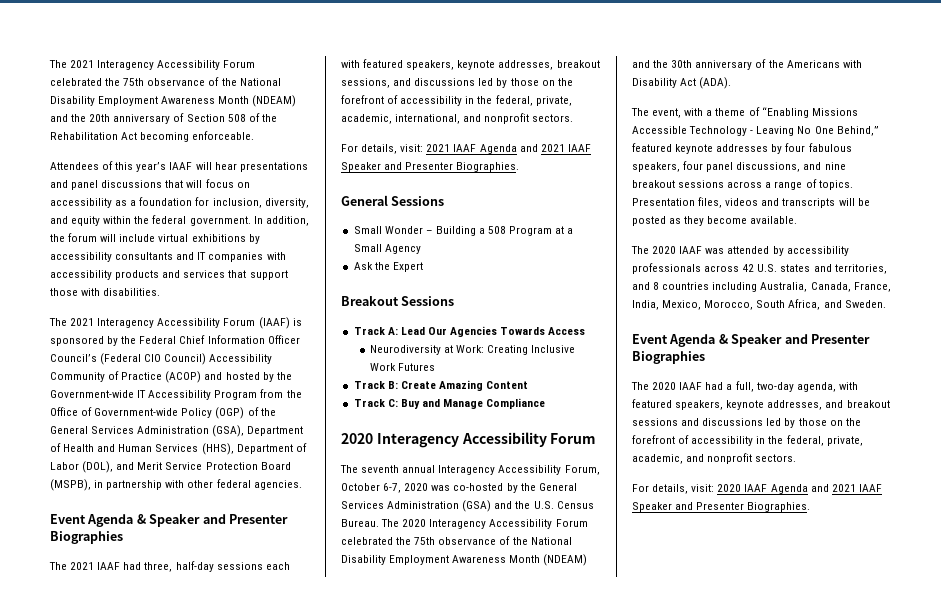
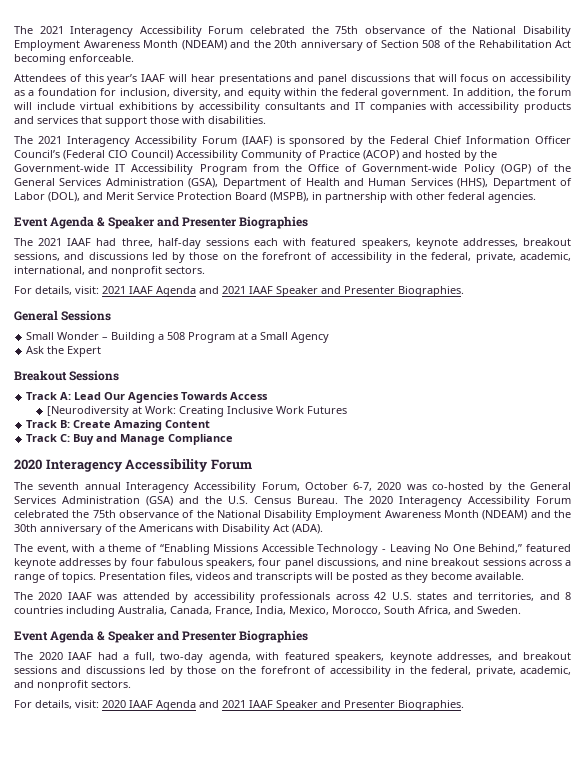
- Neurodiversity at Work: Creating Inclusive Work Futures
+ [Neurodiversity at Work: Creating Inclusive Work Futures

